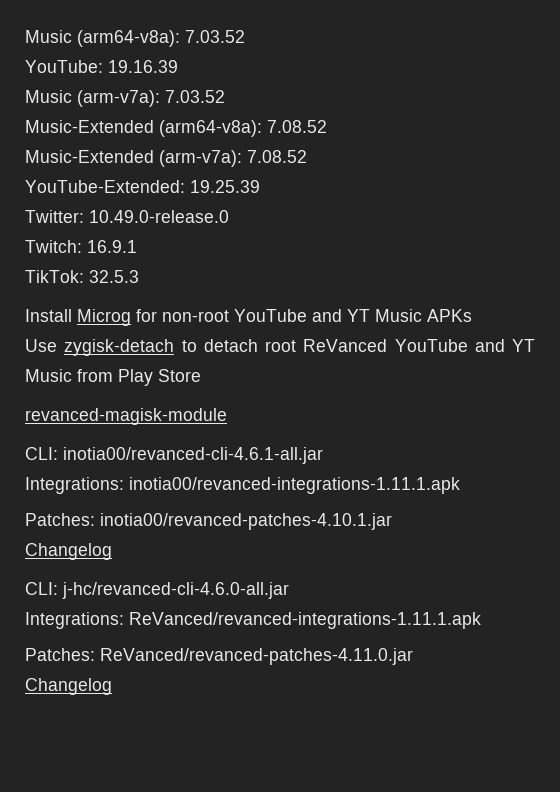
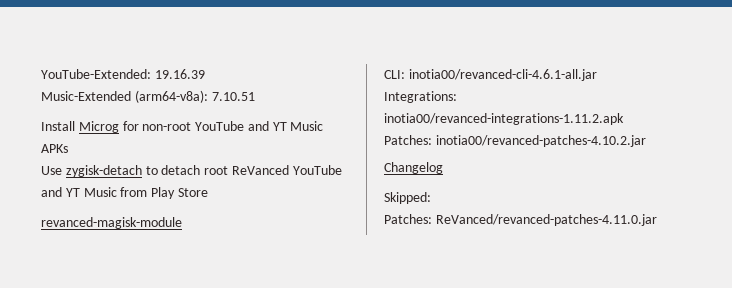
- Music (arm64-v8a): 7.03.52
- YouTube: 19.16.39
- Music (arm-v7a): 7.03.52
- Music-Extended (arm64-v8a): 7.08.52
- Music-Extended (arm-v7a): 7.08.52
- YouTube-Extended: 19.25.39
- Twitter: 10.49.0-release.0
- Twitch: 16.9.1
- TikTok: 32.5.3
+ YouTube-Extended: 19.16.39
+ Music-Extended (arm64-v8a): 7.10.51
- Integrations: inotia00/revanced-integrations-1.11.1.apk
- Patches: inotia00/revanced-patches-4.10.1.jar
+ Integrations: inotia00/revanced-integrations-1.11.2.apk
+ Patches: inotia00/revanced-patches-4.10.2.jar
- CLI: j-hc/revanced-cli-4.6.0-all.jar
- Integrations: ReVanced/revanced-integrations-1.11.1.apk
+ Skipped:
  Patches: ReVanced/revanced-patches-4.11.0.jar
- Changelog

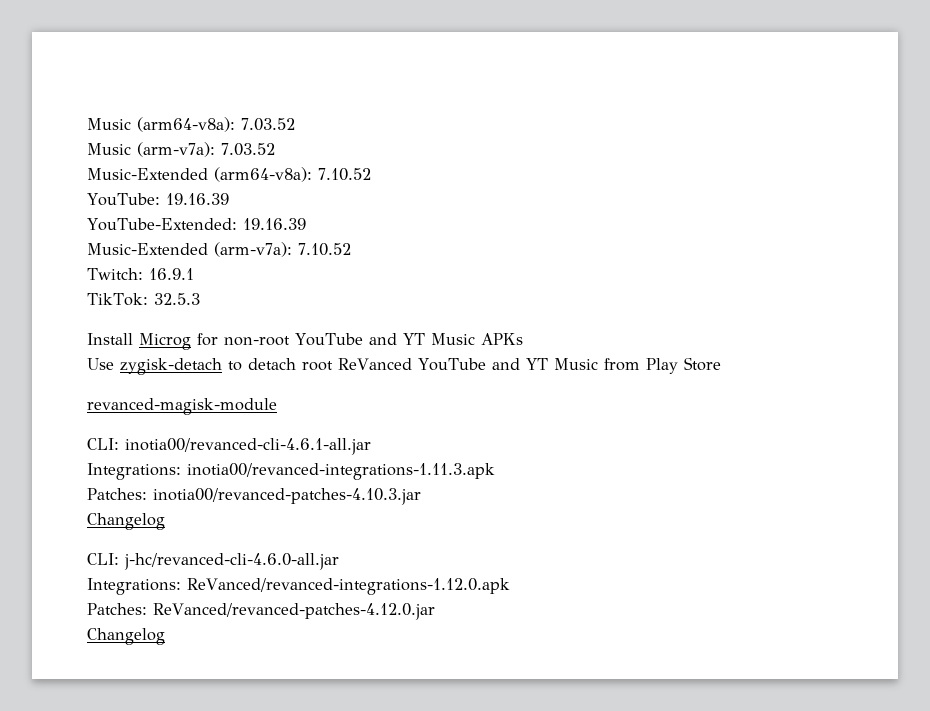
+ Music (arm64-v8a): 7.03.52
+ Music (arm-v7a): 7.03.52
+ Music-Extended (arm64-v8a): 7.10.52
+ YouTube: 19.16.39
  YouTube-Extended: 19.16.39
- Music-Extended (arm64-v8a): 7.10.51
+ Music-Extended (arm-v7a): 7.10.52
+ Twitch: 16.9.1
+ TikTok: 32.5.3
- Integrations: inotia00/revanced-integrations-1.11.2.apk
- Patches: inotia00/revanced-patches-4.10.2.jar
+ Integrations: inotia00/revanced-integrations-1.11.3.apk
+ Patches: inotia00/revanced-patches-4.10.3.jar
- Skipped:
- Patches: ReVanced/revanced-patches-4.11.0.jar
+ CLI: j-hc/revanced-cli-4.6.0-all.jar
+ Integrations: ReVanced/revanced-integrations-1.12.0.apk
+ Patches: ReVanced/revanced-patches-4.12.0.jar
+ Changelog

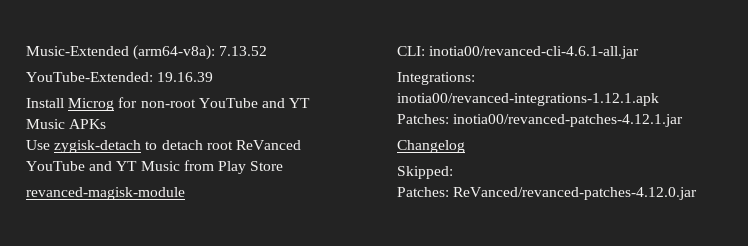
- Music (arm64-v8a): 7.03.52
- Music (arm-v7a): 7.03.52
- Music-Extended (arm64-v8a): 7.10.52
- YouTube: 19.16.39
+ Music-Extended (arm64-v8a): 7.13.52
  YouTube-Extended: 19.16.39
- Music-Extended (arm-v7a): 7.10.52
- Twitch: 16.9.1
- TikTok: 32.5.3
- Integrations: inotia00/revanced-integrations-1.11.3.apk
- Patches: inotia00/revanced-patches-4.10.3.jar
+ Integrations: inotia00/revanced-integrations-1.12.1.apk
+ Patches: inotia00/revanced-patches-4.12.1.jar
- CLI: j-hc/revanced-cli-4.6.0-all.jar
- Integrations: ReVanced/revanced-integrations-1.12.0.apk
+ Skipped:
  Patches: ReVanced/revanced-patches-4.12.0.jar
- Changelog

